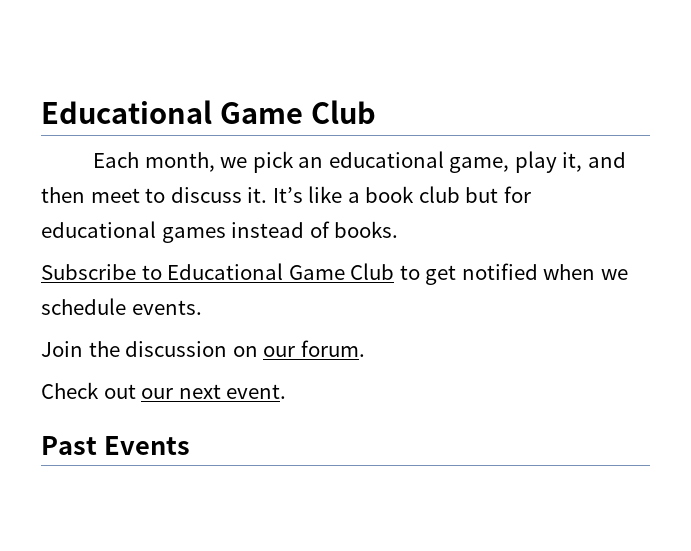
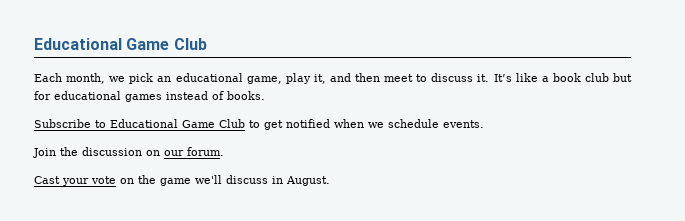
- Check out our next event.
- Past Events
+ Cast your vote on the game we'll discuss in August.

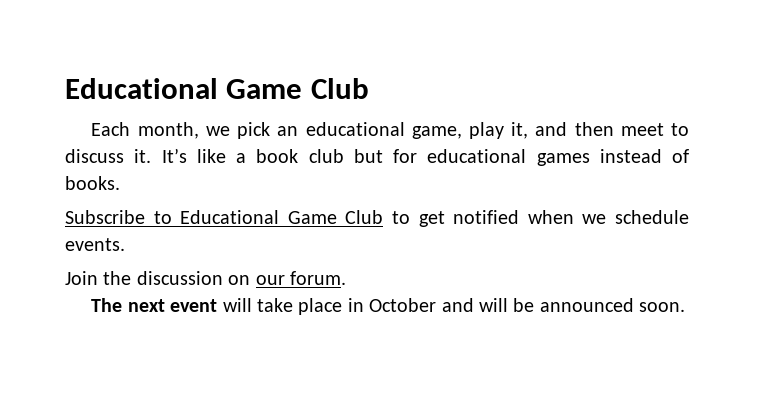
- Cast your vote on the game we'll discuss in August.
+ The next event will take place in October and will be announced soon.

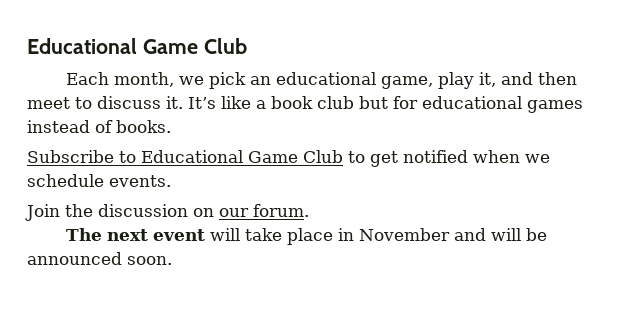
- The next event will take place in October and will be announced soon.
+ The next event will take place in November and will be announced soon.

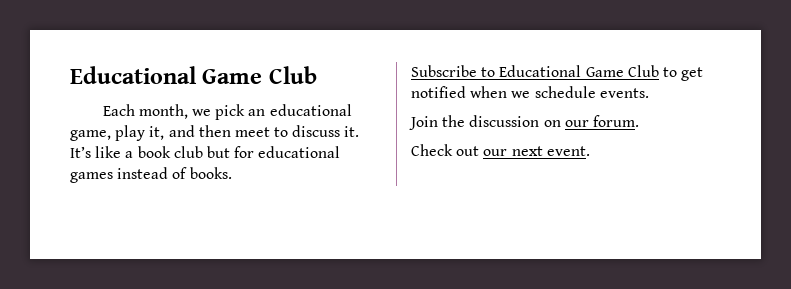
- The next event will take place in November and will be announced soon.
+ Check out our next event.

